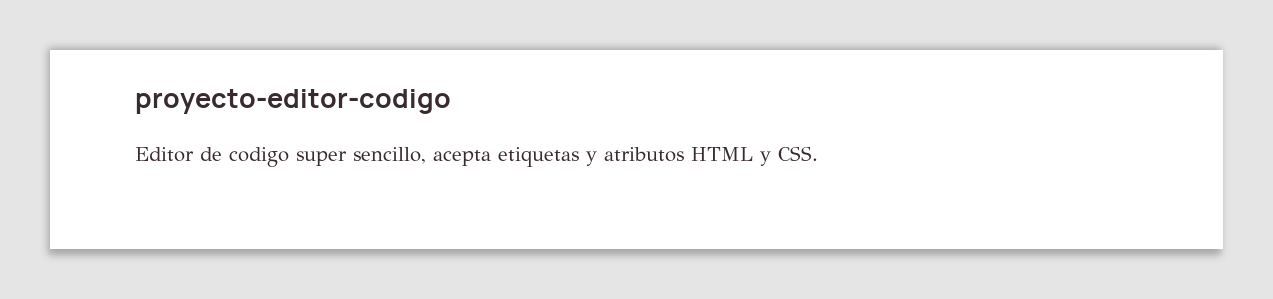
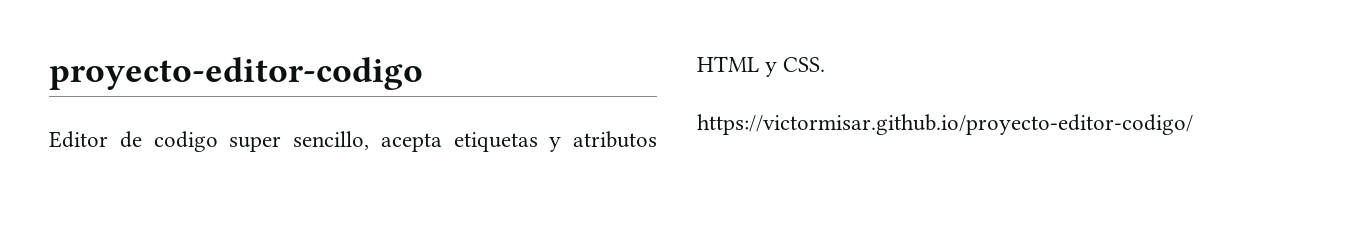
+ https://victormisar.github.io/proyecto-editor-codigo/

